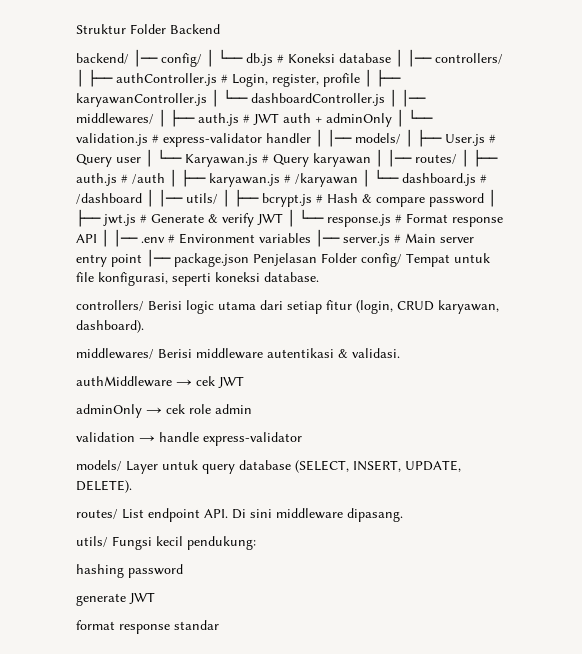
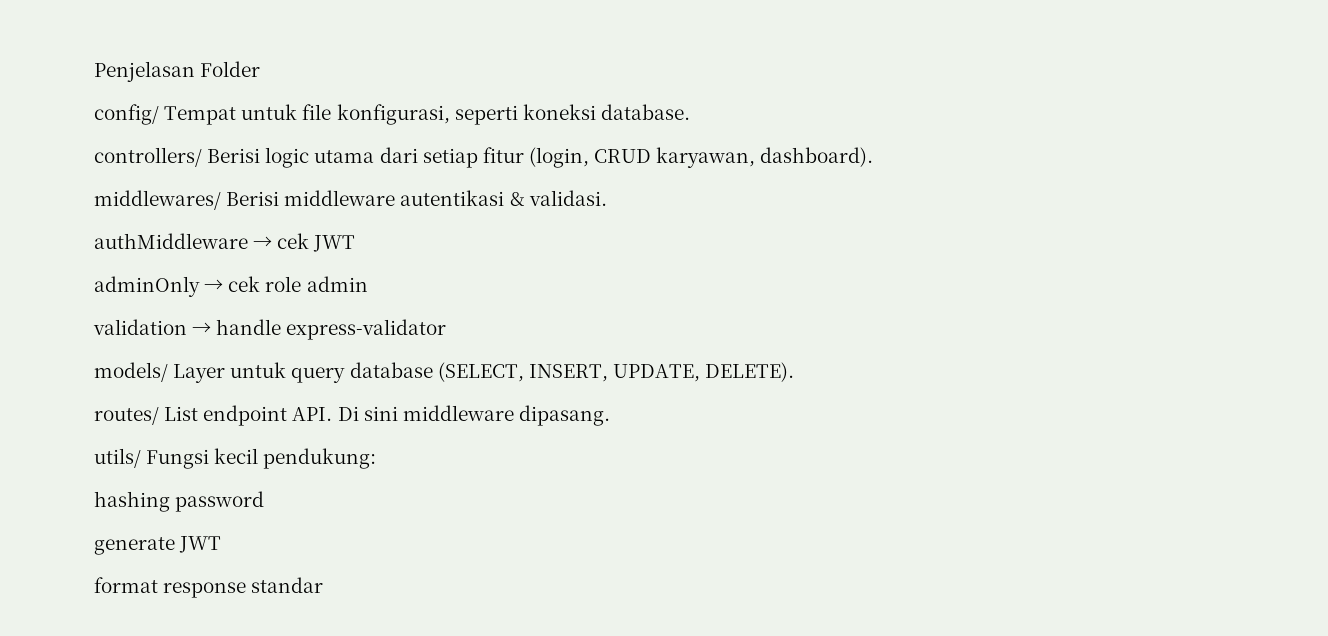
- Struktur Folder Backend
- backend/ │── config/ │ └── db.js # Koneksi database │ │── controllers/ │ ├── authController.js # Login, register, profile │ ├── karyawanController.js │ └── dashboardController.js │ │── middlewares/ │ ├── auth.js # JWT auth + adminOnly │ └── validation.js # express-validator handler │ │── models/ │ ├── User.js # Query user │ └── Karyawan.js # Query karyawan │ │── routes/ │ ├── auth.js # /auth │ ├── karyawan.js # /karyawan │ └── dashboard.js # /dashboard │ │── utils/ │ ├── bcrypt.js # Hash & compare password │ ├── jwt.js # Generate & verify JWT │ └── response.js # Format response API │ │── .env # Environment variables │── server.js # Main server entry point │── package.json Penjelasan Folder config/ Tempat untuk file konfigurasi, seperti koneksi database.
+ Penjelasan Folder
+ config/ Tempat untuk file konfigurasi, seperti koneksi database.

